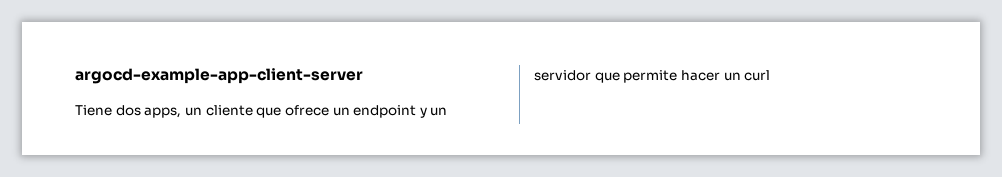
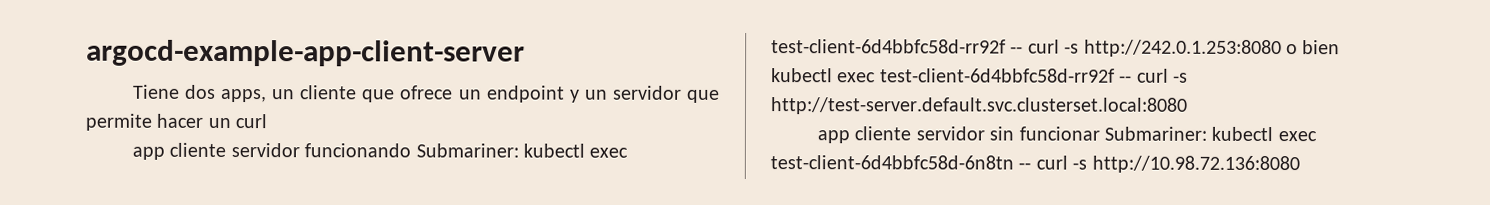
+ app cliente servidor funcionando Submariner: kubectl exec test-client-6d4bbfc58d-rr92f -- curl -s http://242.0.1.253:8080 o bien kubectl exec test-client-6d4bbfc58d-rr92f -- curl -s http://test-server.default.svc.clusterset.local:8080
+ app cliente servidor sin funcionar Submariner: kubectl exec test-client-6d4bbfc58d-6n8tn -- curl -s http://10.98.72.136:8080

